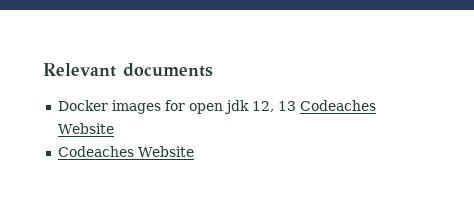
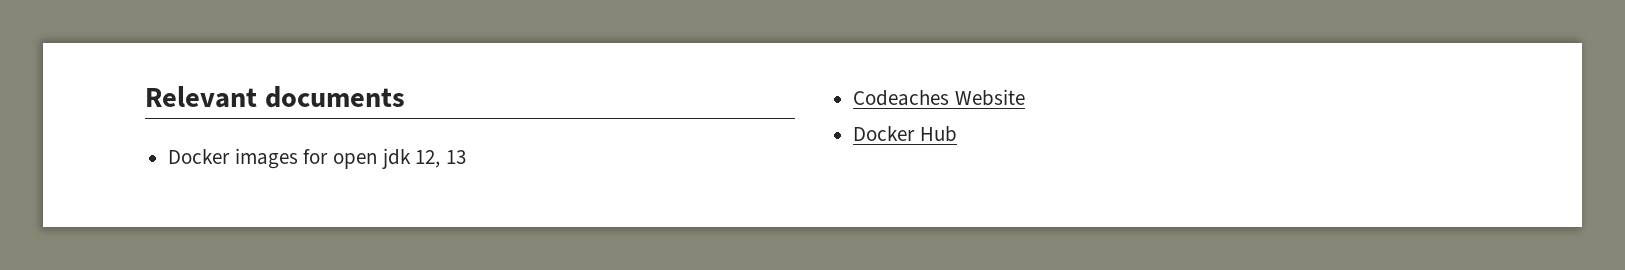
- Docker images for open jdk 12, 13 Codeaches Website
+ Docker images for open jdk 12, 13
  Codeaches Website
+ Docker Hub

